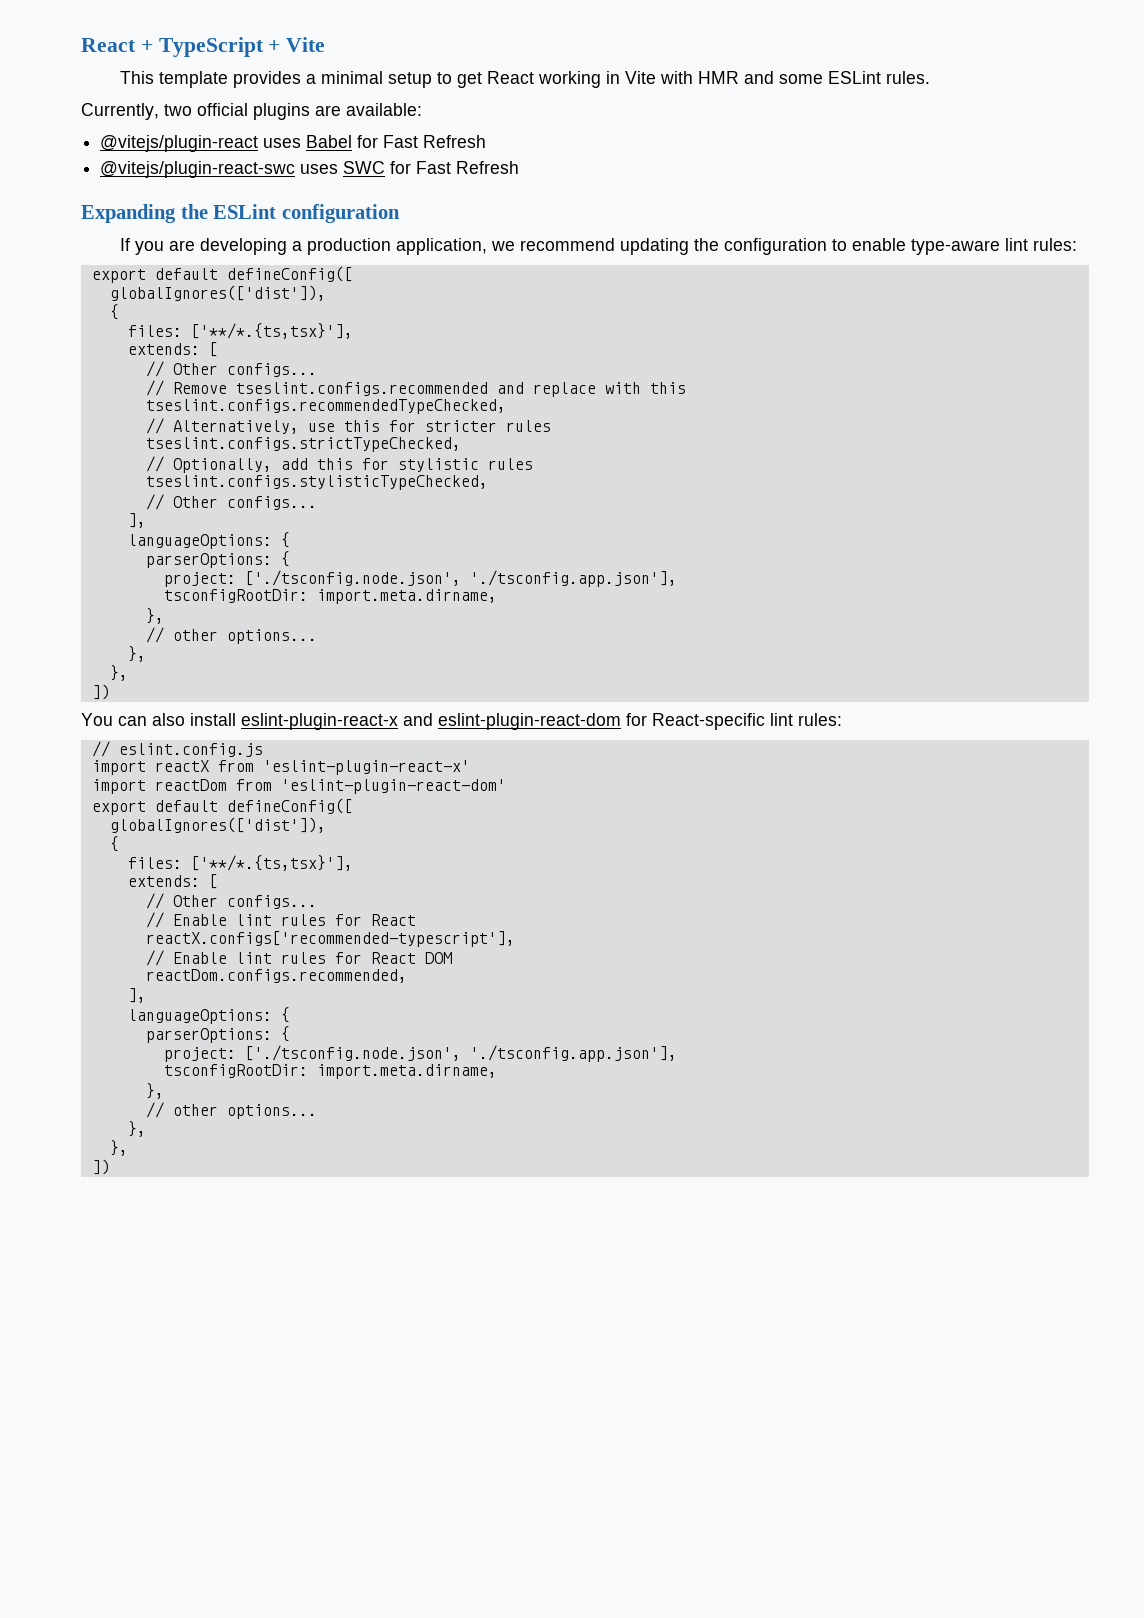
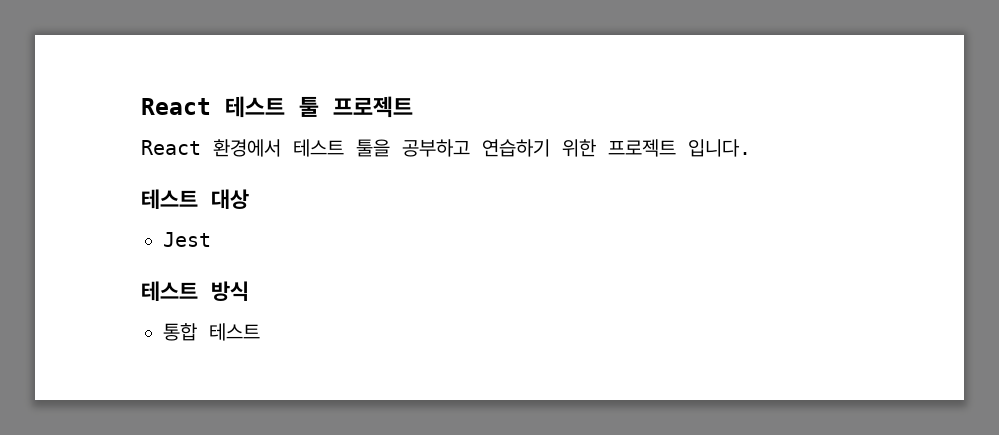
- React + TypeScript + Vite
- This template provides a minimal setup to get React working in Vite with HMR and some ESLint rules.
- Currently, two official plugins are available:
- @vitejs/plugin-react uses Babel for Fast Refresh
- @vitejs/plugin-react-swc uses SWC for Fast Refresh
- Expanding the ESLint configuration
- If you are developing a production application, we recommend updating the configuration to enable type-aware lint rules:
- export default defineConfig([
- globalIgnores(['dist']),
- {
- files: ['**/*.{ts,tsx}'],
- extends: [
- // Other configs...
- // Remove tseslint.configs.recommended and replace with this
- tseslint.configs.recommendedTypeChecked,
- // Alternatively, use this for stricter rules
- tseslint.configs.strictTypeChecked,
- // Optionally, add this for stylistic rules
- tseslint.configs.stylisticTypeChecked,
- // Other configs...
- ],
- languageOptions: {
- parserOptions: {
- project: ['./tsconfig.node.json', './tsconfig.app.json'],
- tsconfigRootDir: import.meta.dirname,
- },
- // other options...
- },
- },
- ])
- You can also install eslint-plugin-react-x and eslint-plugin-react-dom for React-specific lint rules:
- // eslint.config.js
- import reactX from 'eslint-plugin-react-x'
- import reactDom from 'eslint-plugin-react-dom'
- export default defineConfig([
- globalIgnores(['dist']),
- {
- files: ['**/*.{ts,tsx}'],
- extends: [
- // Other configs...
- // Enable lint rules for React
- reactX.configs['recommended-typescript'],
- // Enable lint rules for React DOM
- reactDom.configs.recommended,
- ],
- languageOptions: {
- parserOptions: {
- project: ['./tsconfig.node.json', './tsconfig.app.json'],
- tsconfigRootDir: import.meta.dirname,
- },
- // other options...
- },
- },
- ])
+ React 테스트 툴 프로젝트
+ React 환경에서 테스트 툴을 공부하고 연습하기 위한 프로젝트 입니다.
+ 테스트 대상
+ Jest
+ 테스트 방식
+ 통합 테스트

